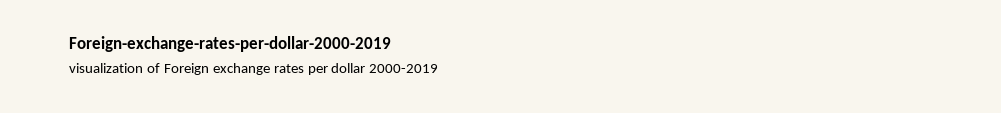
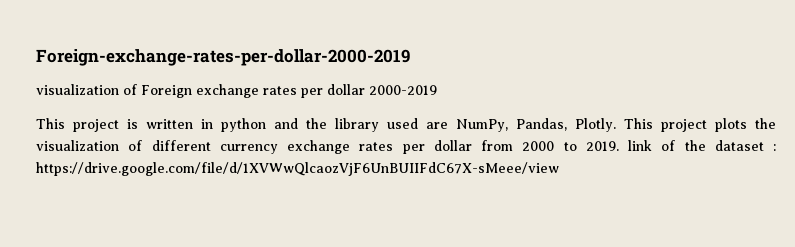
+ This project is written in python and the library used are NumPy, Pandas, Plotly. This project plots the visualization of different currency exchange rates per dollar from 2000 to 2019. link of the dataset : https://drive.google.com/file/d/1XVWwQlcaozVjF6UnBUIIFdC67X-sMeee/view

